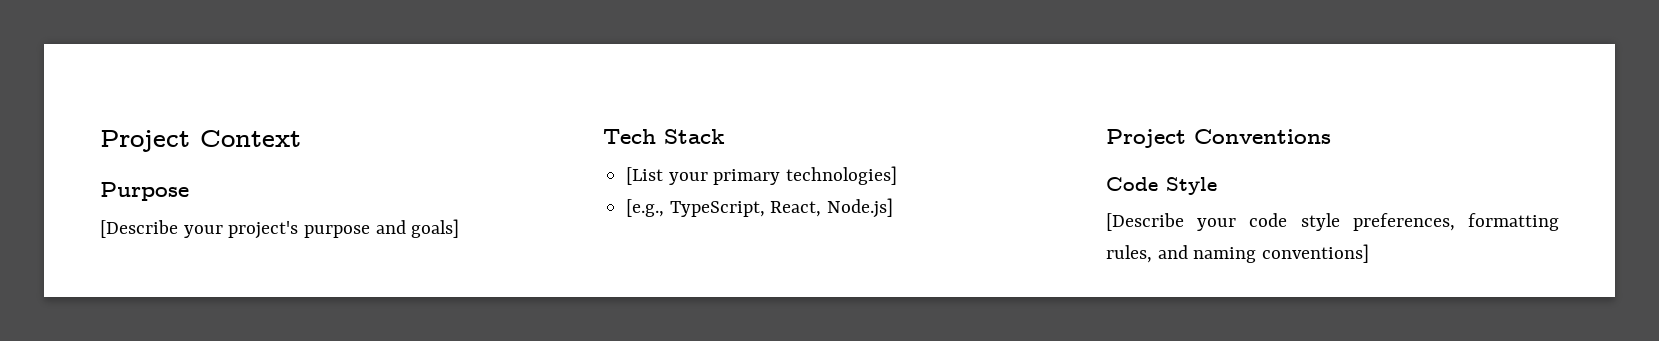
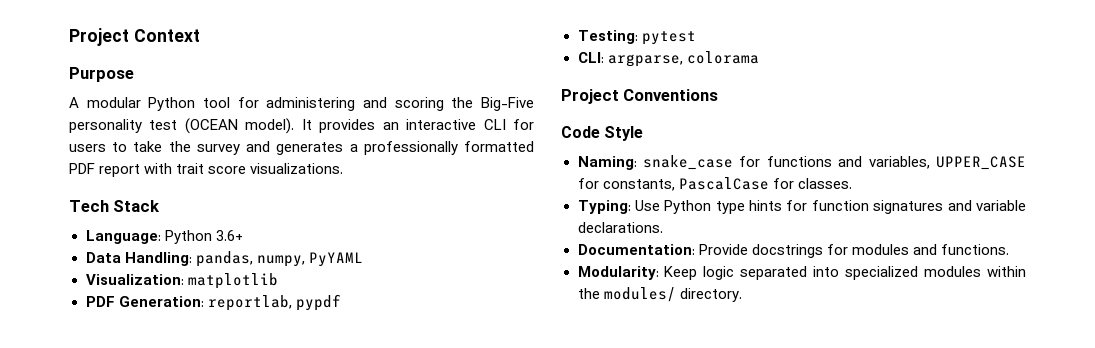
- [Describe your project's purpose and goals]
+ A modular Python tool for administering and scoring the Big-Five personality test (OCEAN model). It provides an interactive CLI for users to take the survey and generates a professionally formatted PDF report with trait score visualizations.
  Tech Stack
- [List your primary technologies]
- [e.g., TypeScript, React, Node.js]
+ Language: Python 3.6+
+ Data Handling: pandas, numpy, PyYAML
+ Visualization: matplotlib
+ PDF Generation: reportlab, pypdf
+ Testing: pytest
+ CLI: argparse, colorama
  Project Conventions
  Code Style
- [Describe your code style preferences, formatting rules, and naming conventions]
+ Naming: snake_case for functions and variables, UPPER_CASE for constants, PascalCase for classes.
+ Typing: Use Python type hints for function signatures and variable declarations.
+ Documentation: Provide docstrings for modules and functions.
+ Modularity: Keep logic separated into specialized modules within the modules/ directory.

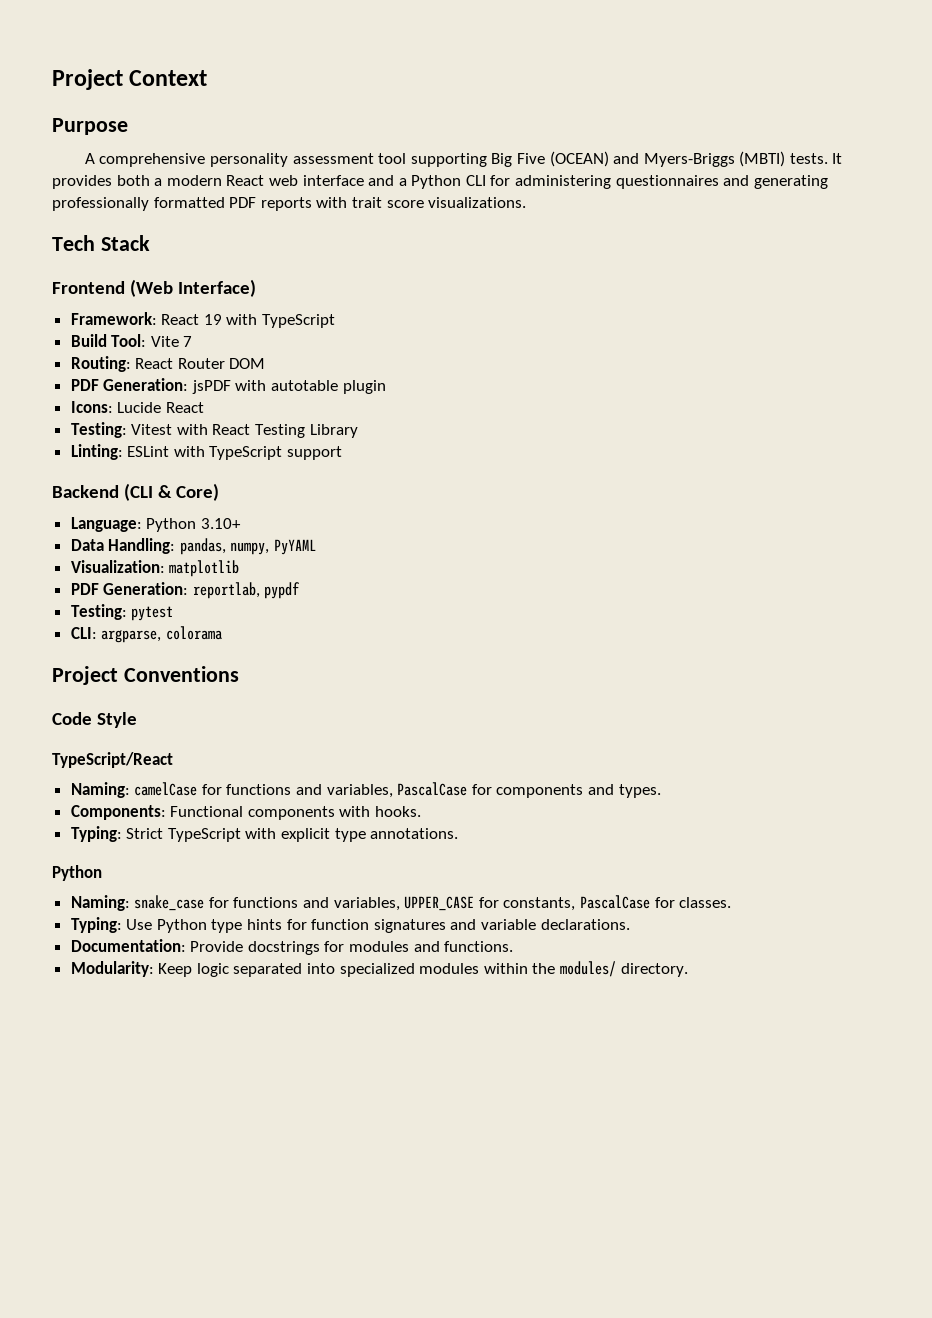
- A modular Python tool for administering and scoring the Big-Five personality test (OCEAN model). It provides an interactive CLI for users to take the survey and generates a professionally formatted PDF report with trait score visualizations.
+ A comprehensive personality assessment tool supporting Big Five (OCEAN) and Myers-Briggs (MBTI) tests. It provides both a modern React web interface and a Python CLI for administering questionnaires and generating professionally formatted PDF reports with trait score visualizations.
+ Frontend (Web Interface)
+ Framework: React 19 with TypeScript
+ Build Tool: Vite 7
+ Routing: React Router DOM
+ PDF Generation: jsPDF with autotable plugin
+ Icons: Lucide React
+ Testing: Vitest with React Testing Library
+ Linting: ESLint with TypeScript support
+ Backend (CLI & Core)
- Language: Python 3.6+
+ Language: Python 3.10+
+ TypeScript/React
+ Naming: camelCase for functions and variables, PascalCase for components and types.
+ Components: Functional components with hooks.
+ Typing: Strict TypeScript with explicit type annotations.
+ Python

